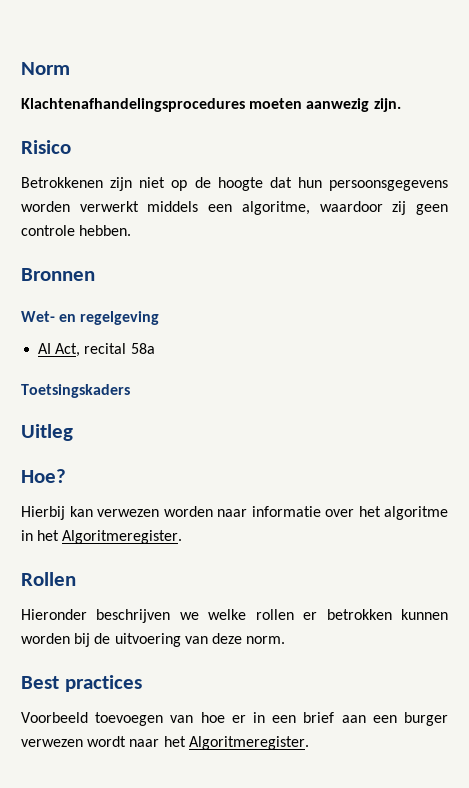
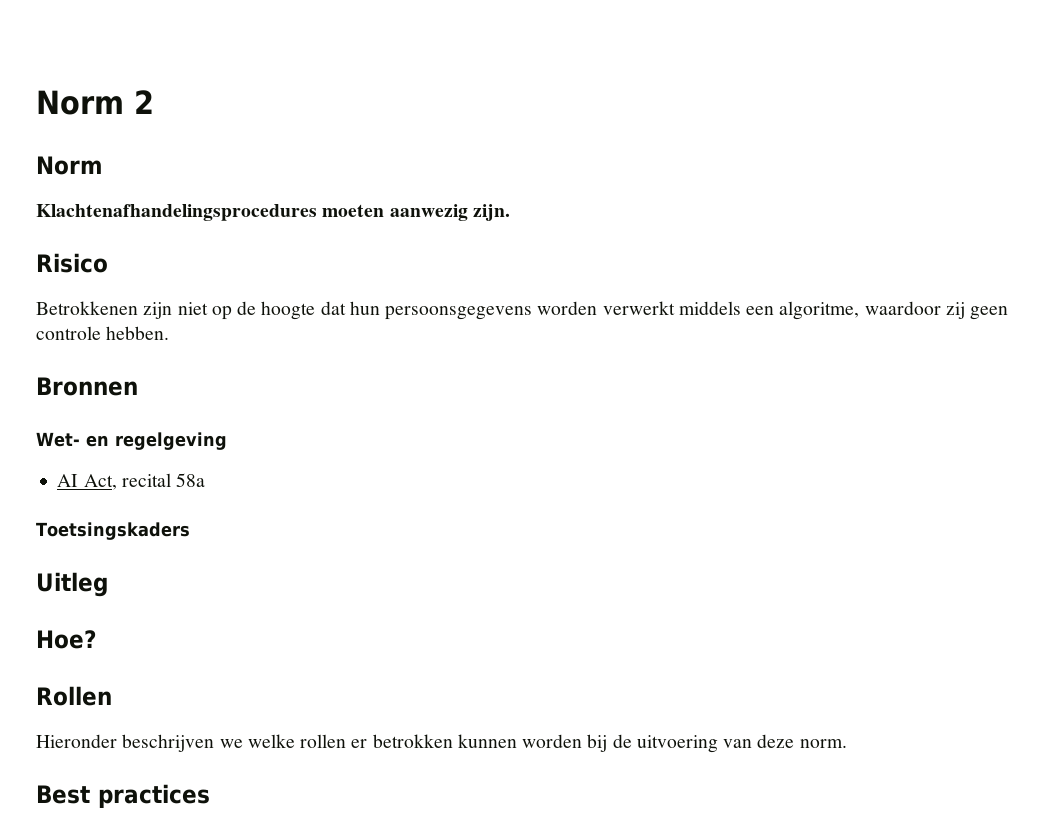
+ Norm 2
- Hierbij kan verwezen worden naar informatie over het algoritme in het Algoritmeregister.
- Voorbeeld toevoegen van hoe er in een brief aan een burger verwezen wordt naar het Algoritmeregister.

